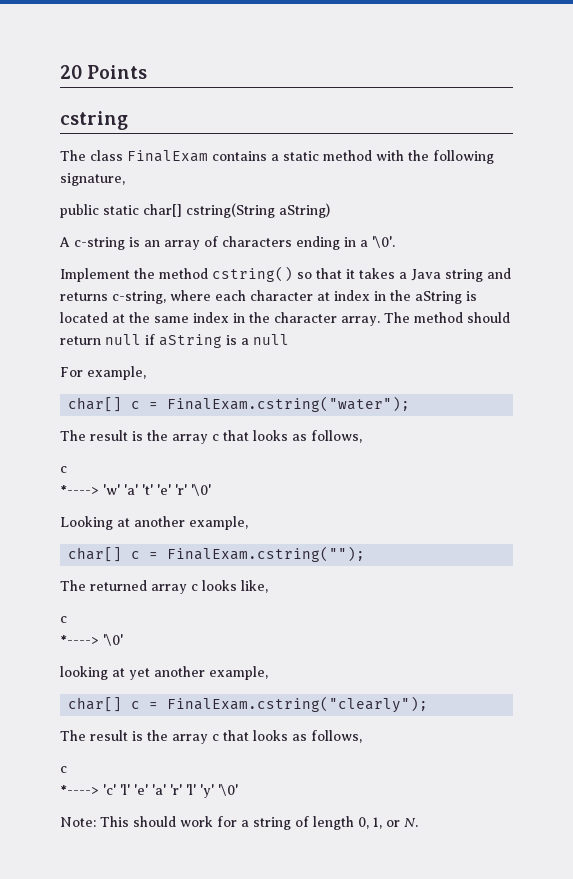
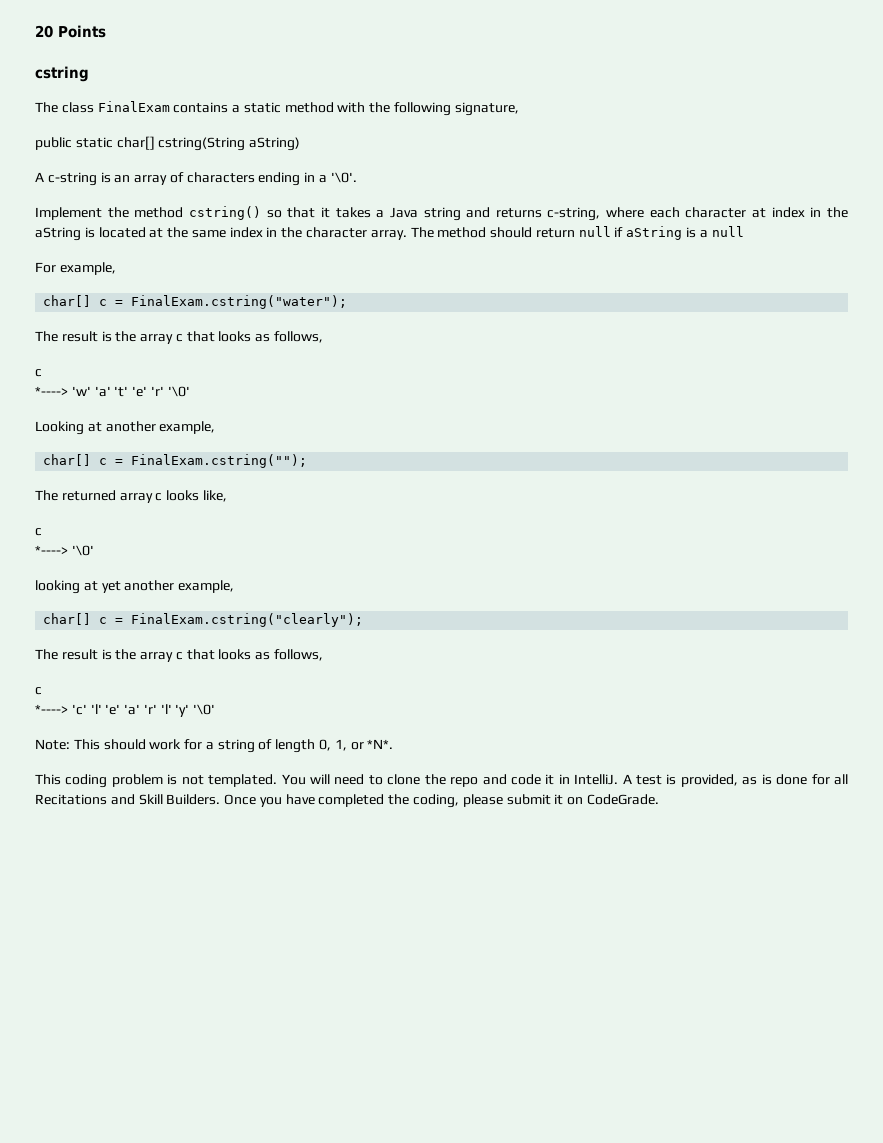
- Note: This should work for a string of length 0, 1, or N.
+ Note: This should work for a string of length 0, 1, or *N*.
+ This coding problem is not templated. You will need to clone the repo and code it in IntelliJ. A test is provided, as is done for all Recitations and Skill Builders. Once you have completed the coding, please submit it on CodeGrade.

